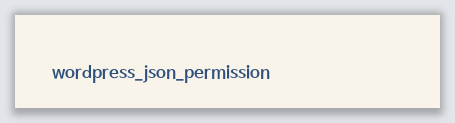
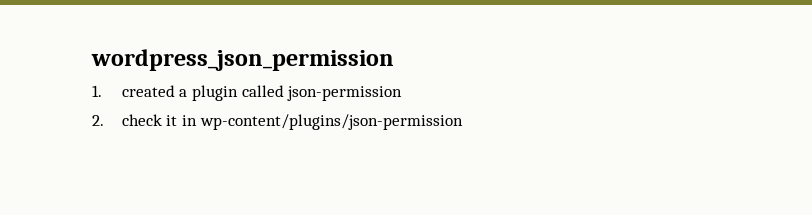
+ 1. created a plugin called json-permission
+ 2. check it in wp-content/plugins/json-permission

